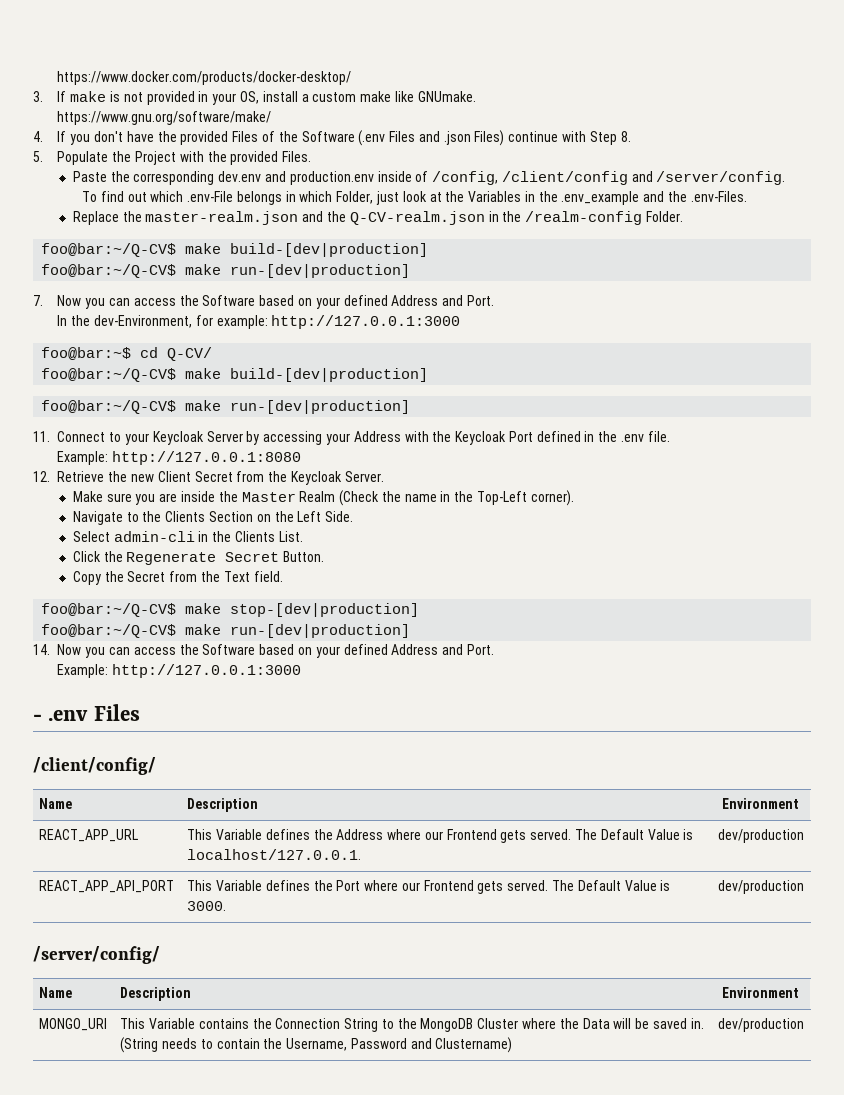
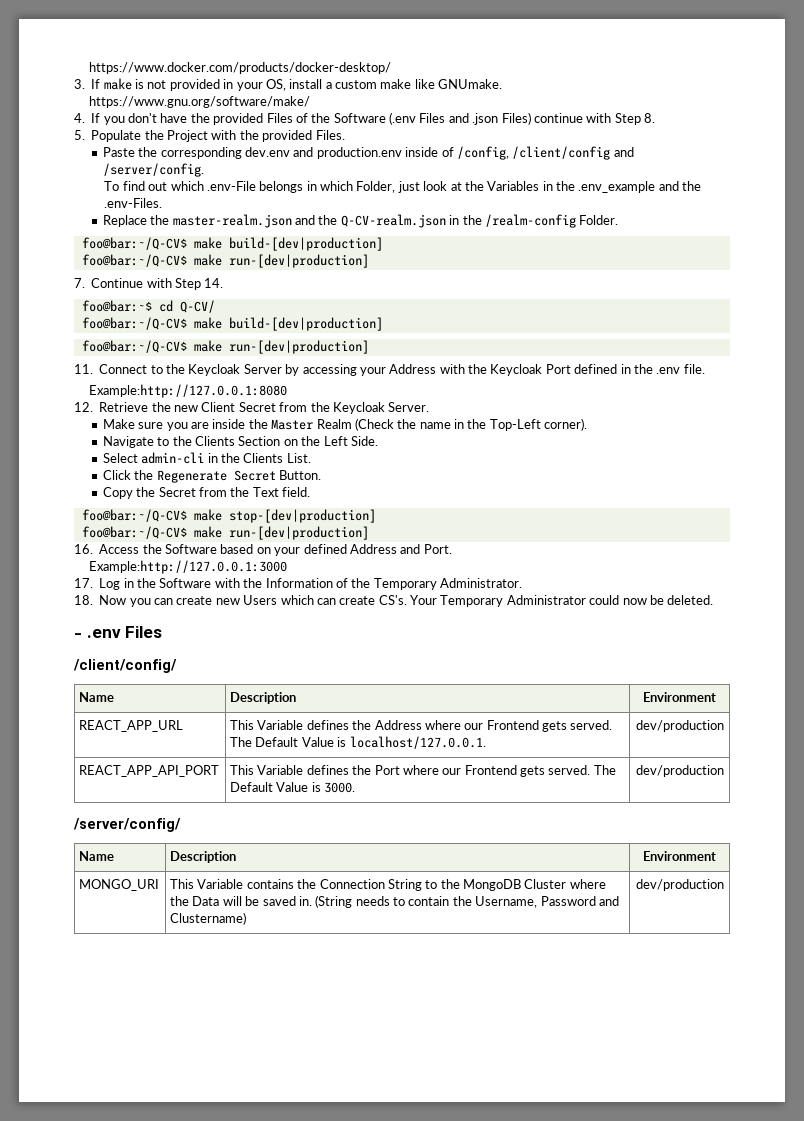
- 7. Now you can access the Software based on your defined Address and Port.
- In the dev-Environment, for example: http://127.0.0.1:3000
+ 7. Continue with Step 14.
- 11. Connect to your Keycloak Server by accessing your Address with the Keycloak Port defined in the .env file.
+ 11. Connect to the Keycloak Server by accessing your Address with the Keycloak Port defined in the .env file.
- Example: http://127.0.0.1:8080
+ Example:http://127.0.0.1:8080
- 14. Now you can access the Software based on your defined Address and Port.
- Example: http://127.0.0.1:3000
+ 16. Access the Software based on your defined Address and Port.
+ Example:http://127.0.0.1:3000
+ 17. Log in the Software with the Information of the Temporary Administrator.
+ 18. Now you can create new Users which can create CS's. Your Temporary Administrator could now be deleted.

